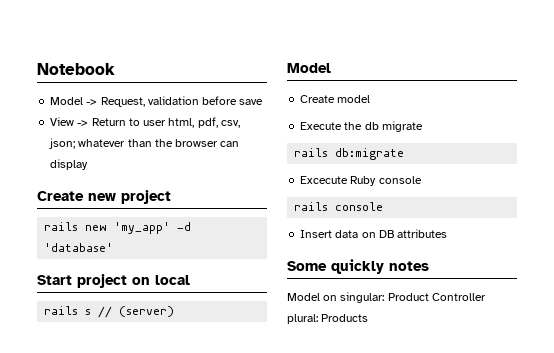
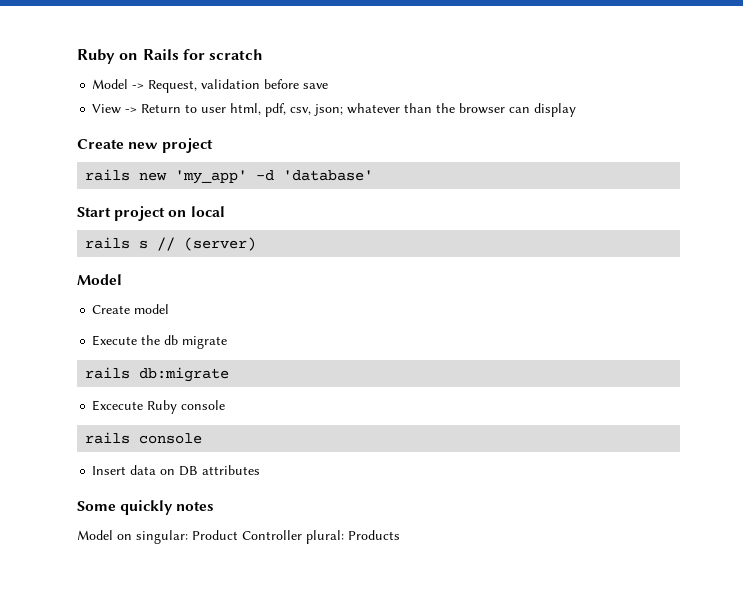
- Notebook
+ Ruby on Rails for scratch

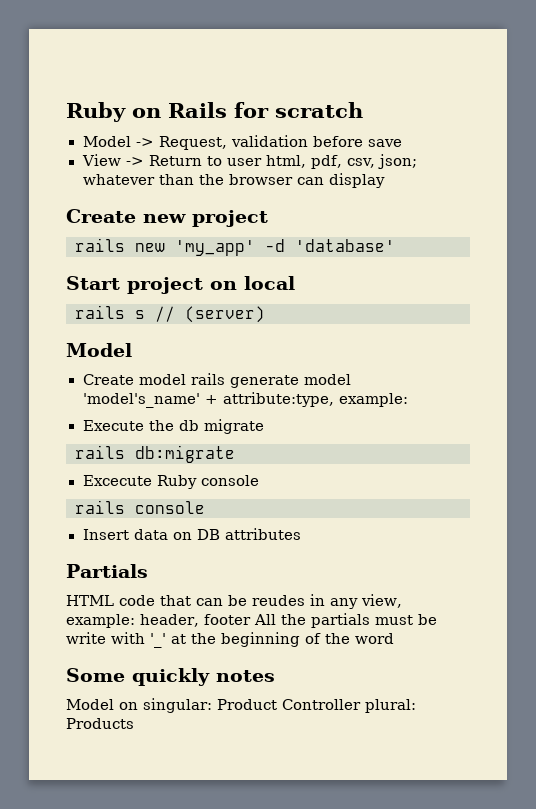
- Create model
+ Create model rails generate model 'model's_name' + attribute:type, example:
+ Partials
+ HTML code that can be reudes in any view, example: header, footer All the partials must be write with '_' at the beginning of the word

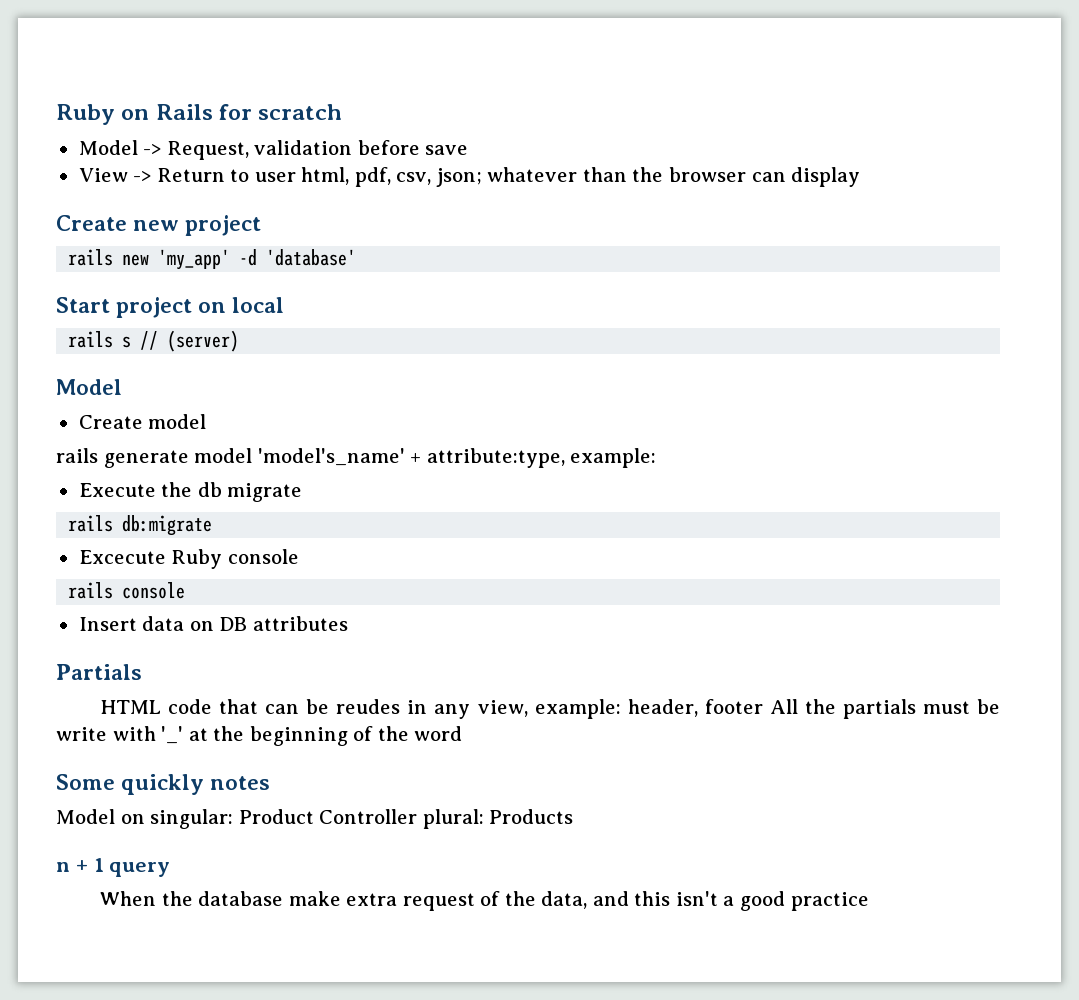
- Create model rails generate model 'model's_name' + attribute:type, example:
+ Create model
+ rails generate model 'model's_name' + attribute:type, example:
+ n + 1 query
+ When the database make extra request of the data, and this isn't a good practice

